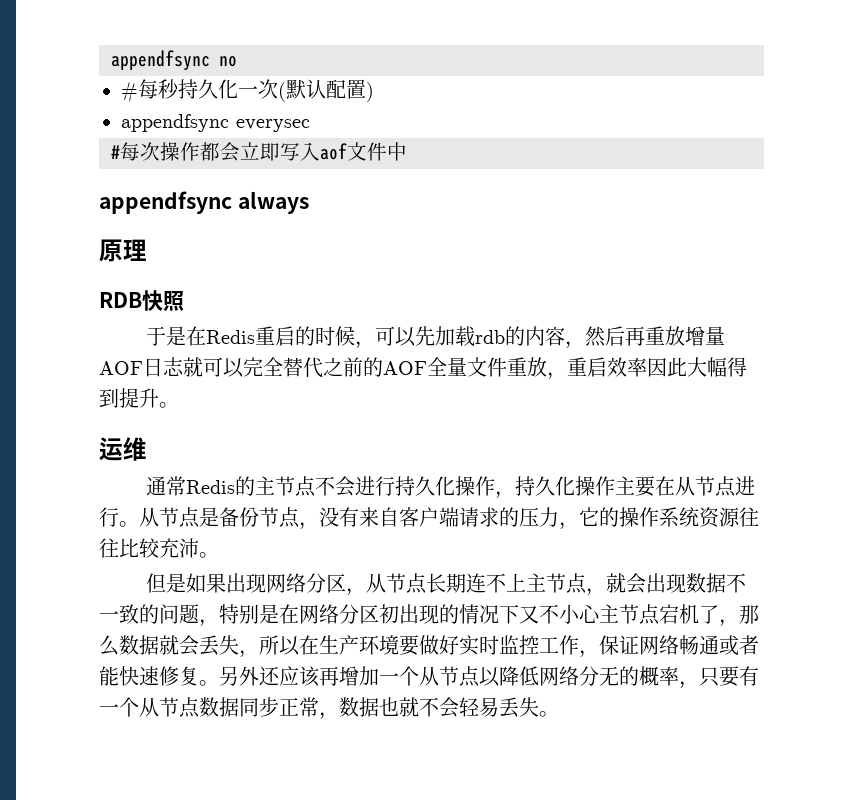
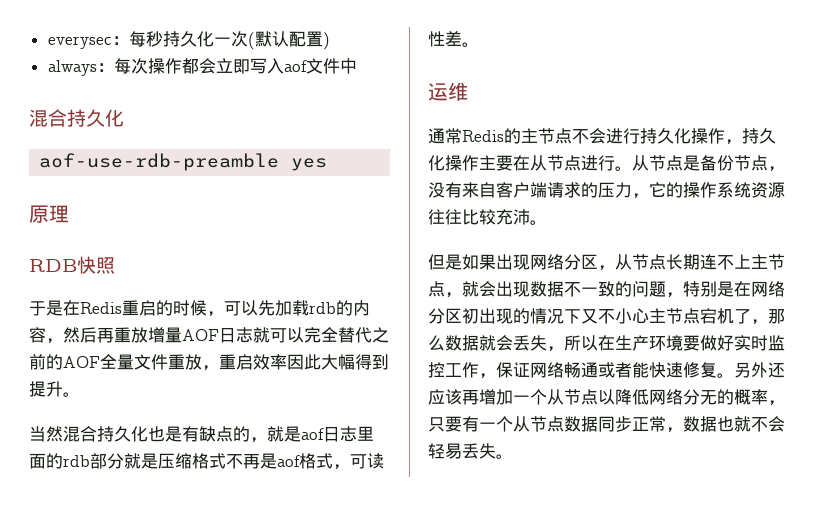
- appendfsync no
- #每秒持久化一次(默认配置)
+ everysec：每秒持久化一次(默认配置)
- appendfsync everysec
- #每次操作都会立即写入aof文件中
- appendfsync always
+ always：每次操作都会立即写入aof文件中
+ 混合持久化
+ aof-use-rdb-preamble yes
+ 当然混合持久化也是有缺点的，就是aof日志里面的rdb部分就是压缩格式不再是aof格式，可读性差。

